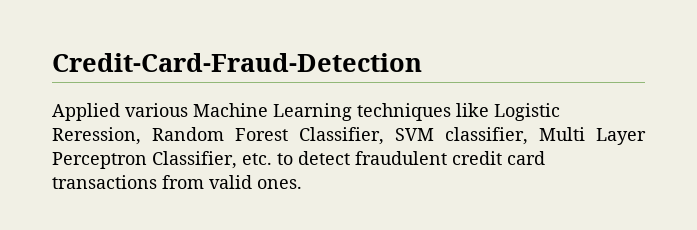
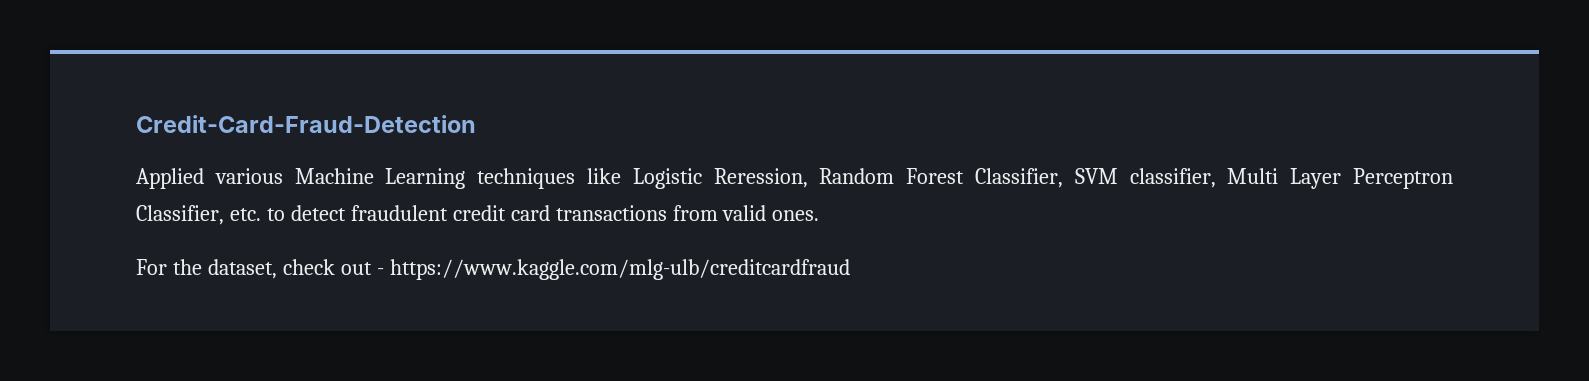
+ For the dataset, check out - https://www.kaggle.com/mlg-ulb/creditcardfraud

